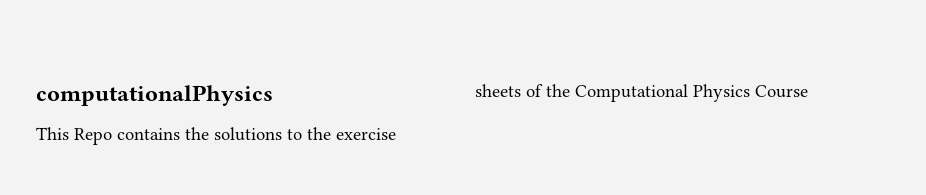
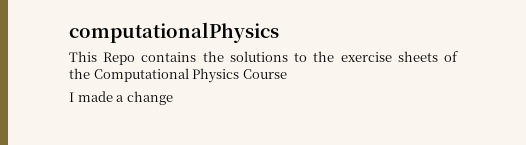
+ I made a change

